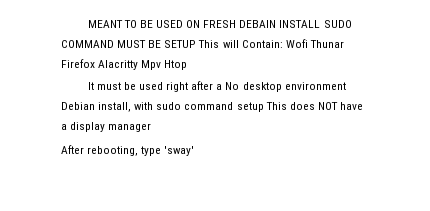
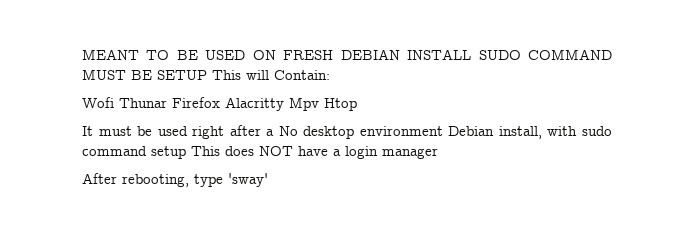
- MEANT TO BE USED ON FRESH DEBAIN INSTALL SUDO COMMAND MUST BE SETUP This will Contain: Wofi Thunar Firefox Alacritty Mpv Htop
+ MEANT TO BE USED ON FRESH DEBIAN INSTALL SUDO COMMAND MUST BE SETUP This will Contain:
+ Wofi Thunar Firefox Alacritty Mpv Htop
- It must be used right after a No desktop environment Debian install, with sudo command setup This does NOT have a display manager
+ It must be used right after a No desktop environment Debian install, with sudo command setup This does NOT have a login manager

